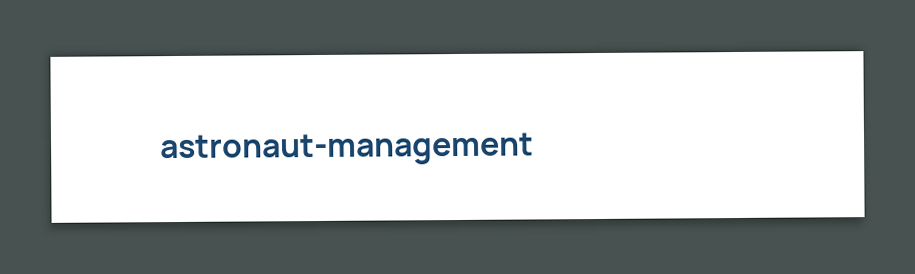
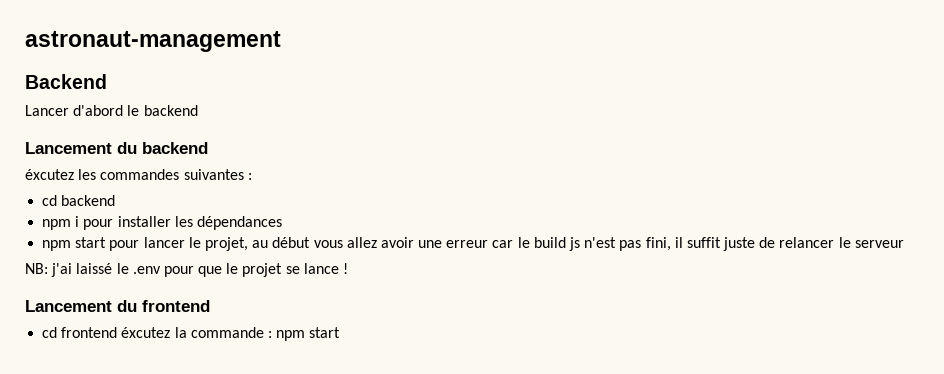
+ Backend
+ Lancer d'abord le backend
+ Lancement du backend
+ éxcutez les commandes suivantes :
+ cd backend
+ npm i pour installer les dépendances
+ npm start pour lancer le projet, au début vous allez avoir une erreur car le build js n'est pas fini, il suffit juste de relancer le serveur
+ NB: j'ai laissé le .env pour que le projet se lance !
+ Lancement du frontend
+ cd frontend éxcutez la commande : npm start

